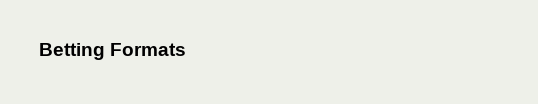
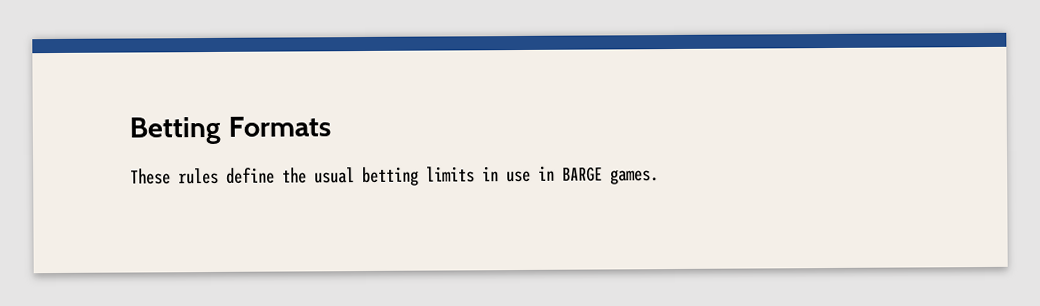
+ These rules define the usual betting limits in use in BARGE games.

